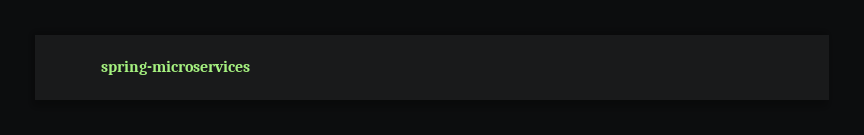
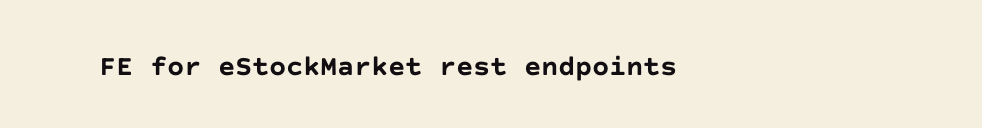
- spring-microservices
+ FE for eStockMarket rest endpoints

